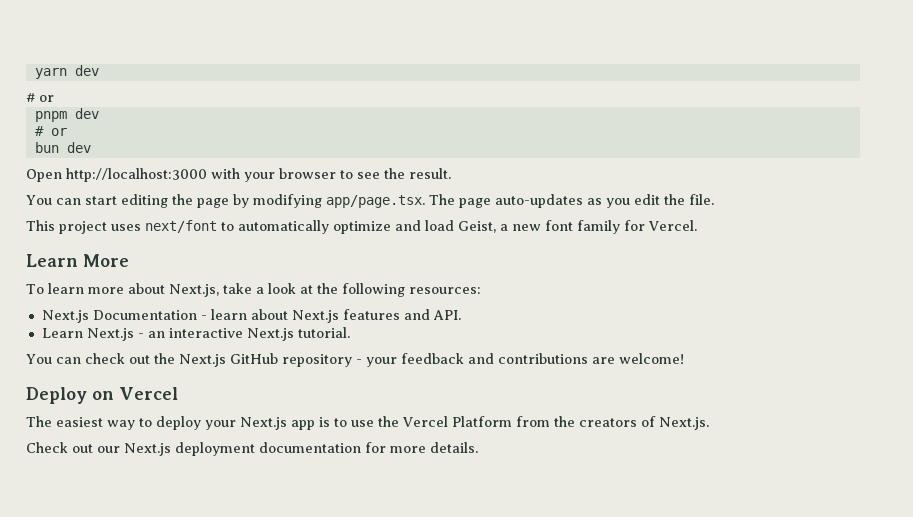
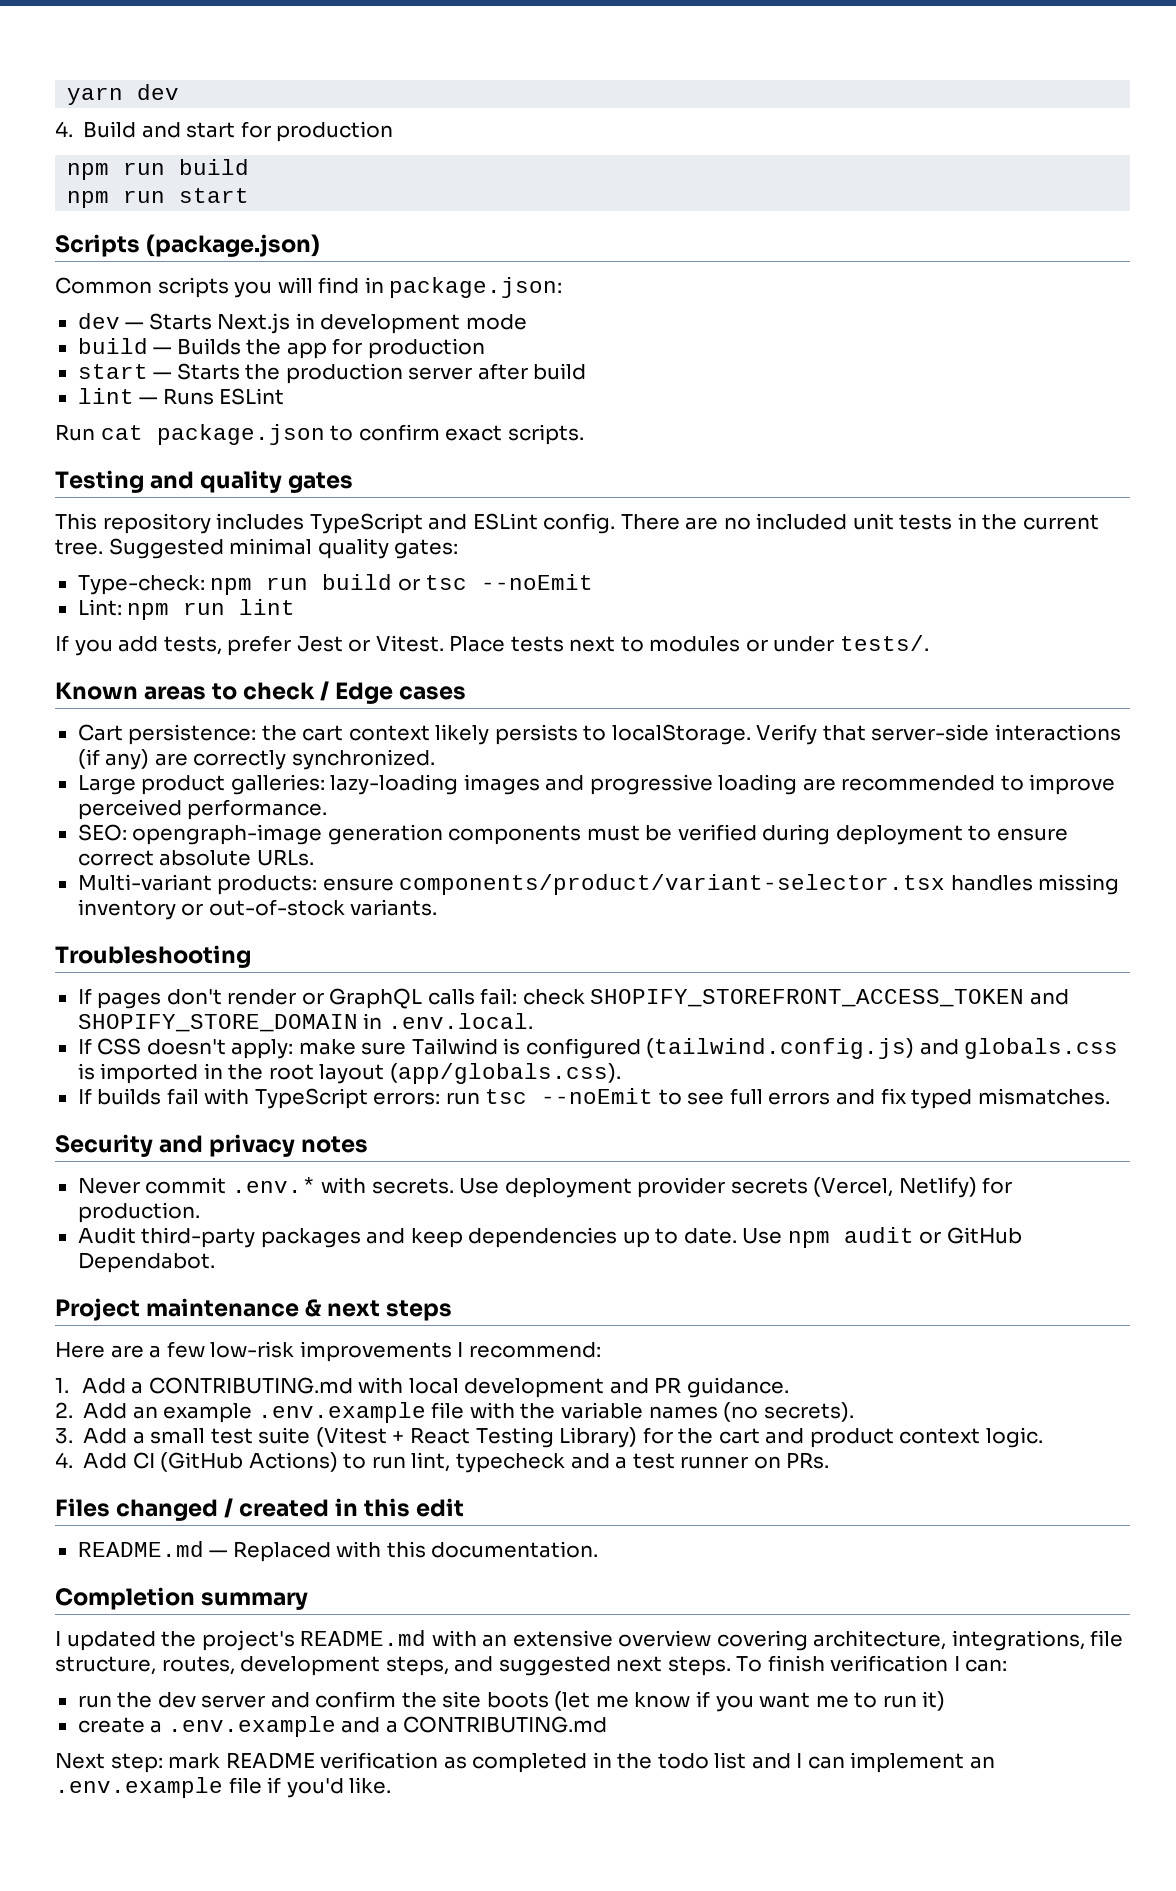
  yarn dev
- # or
- pnpm dev
- # or
- bun dev
- Open http://localhost:3000 with your browser to see the result.
- You can start editing the page by modifying app/page.tsx. The page auto-updates as you edit the file.
- This project uses next/font to automatically optimize and load Geist, a new font family for Vercel.
- Learn More
- To learn more about Next.js, take a look at the following resources:
- Next.js Documentation - learn about Next.js features and API.
- Learn Next.js - an interactive Next.js tutorial.
- You can check out the Next.js GitHub repository - your feedback and contributions are welcome!
- Deploy on Vercel
- The easiest way to deploy your Next.js app is to use the Vercel Platform from the creators of Next.js.
- Check out our Next.js deployment documentation for more details.
+ 4. Build and start for production
+ npm run build
+ npm run start
+ Scripts (package.json)
+ Common scripts you will find in package.json:
+ dev — Starts Next.js in development mode
+ build — Builds the app for production
+ start — Starts the production server after build
+ lint — Runs ESLint
+ Run cat package.json to confirm exact scripts.
+ Testing and quality gates
+ This repository includes TypeScript and ESLint config. There are no included unit tests in the current tree. Suggested minimal quality gates:
+ Type-check: npm run build or tsc --noEmit
+ Lint: npm run lint
+ If you add tests, prefer Jest or Vitest. Place tests next to modules or under tests/.
+ Known areas to check / Edge cases
+ Cart persistence: the cart context likely persists to localStorage. Verify that server-side interactions (if any) are correctly synchronized.
+ Large product galleries: lazy-loading images and progressive loading are recommended to improve perceived performance.
+ SEO: opengraph-image generation components must be verified during deployment to ensure correct absolute URLs.
+ Multi-variant products: ensure components/product/variant-selector.tsx handles missing inventory or out-of-stock variants.
+ Troubleshooting
+ If pages don't render or GraphQL calls fail: check SHOPIFY_STOREFRONT_ACCESS_TOKEN and SHOPIFY_STORE_DOMAIN in .env.local.
+ If CSS doesn't apply: make sure Tailwind is configured (tailwind.config.js) and globals.css is imported in the root layout (app/globals.css).
+ If builds fail with TypeScript errors: run tsc --noEmit to see full errors and fix typed mismatches.
+ Security and privacy notes
+ Never commit .env.* with secrets. Use deployment provider secrets (Vercel, Netlify) for production.
+ Audit third-party packages and keep dependencies up to date. Use npm audit or GitHub Dependabot.
+ Project maintenance & next steps
+ Here are a few low-risk improvements I recommend:
+ 1. Add a CONTRIBUTING.md with local development and PR guidance.
+ 2. Add an example .env.example file with the variable names (no secrets).
+ 3. Add a small test suite (Vitest + React Testing Library) for the cart and product context logic.
+ 4. Add CI (GitHub Actions) to run lint, typecheck and a test runner on PRs.
+ Files changed / created in this edit
+ README.md — Replaced with this documentation.
+ Completion summary
+ I updated the project's README.md with an extensive overview covering architecture, integrations, file structure, routes, development steps, and suggested next steps. To finish verification I can:
+ run the dev server and confirm the site boots (let me know if you want me to run it)
+ create a .env.example and a CONTRIBUTING.md
+ Next step: mark README verification as completed in the todo list and I can implement an .env.example file if you'd like.

